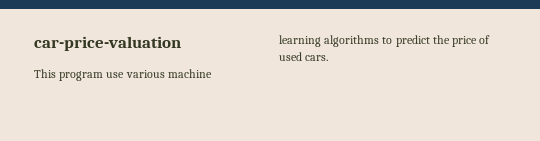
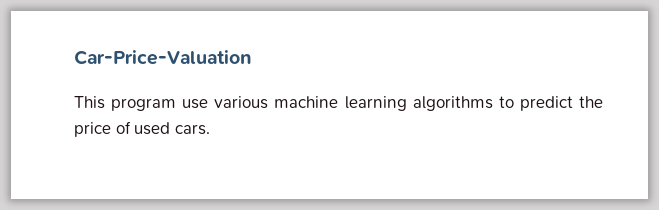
- car-price-valuation
+ Car-Price-Valuation

